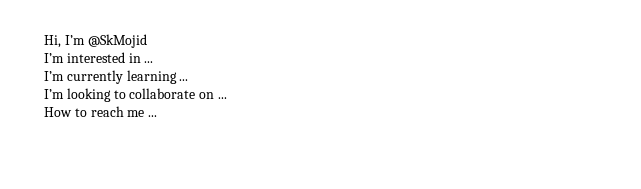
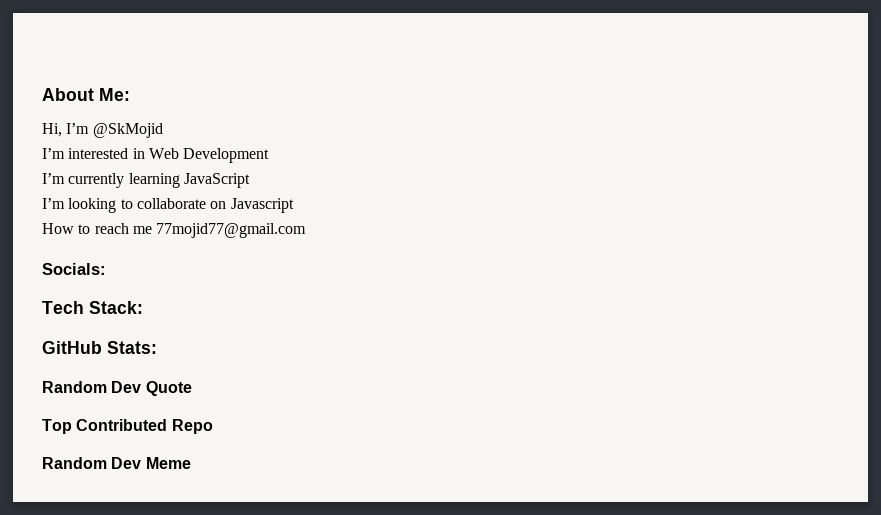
+ About Me:
- I’m interested in ...
+ I’m interested in Web Development
- I’m currently learning ...
+ I’m currently learning JavaScript
- I’m looking to collaborate on ...
+ I’m looking to collaborate on Javascript
- How to reach me ...
+ How to reach me 77mojid77@gmail.com
+ Socials:
+ Tech Stack:
+ GitHub Stats:
+ Random Dev Quote
+ Top Contributed Repo
+ Random Dev Meme

